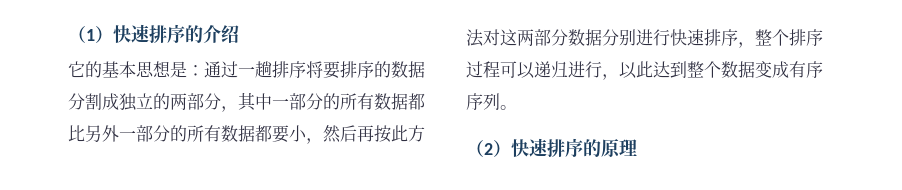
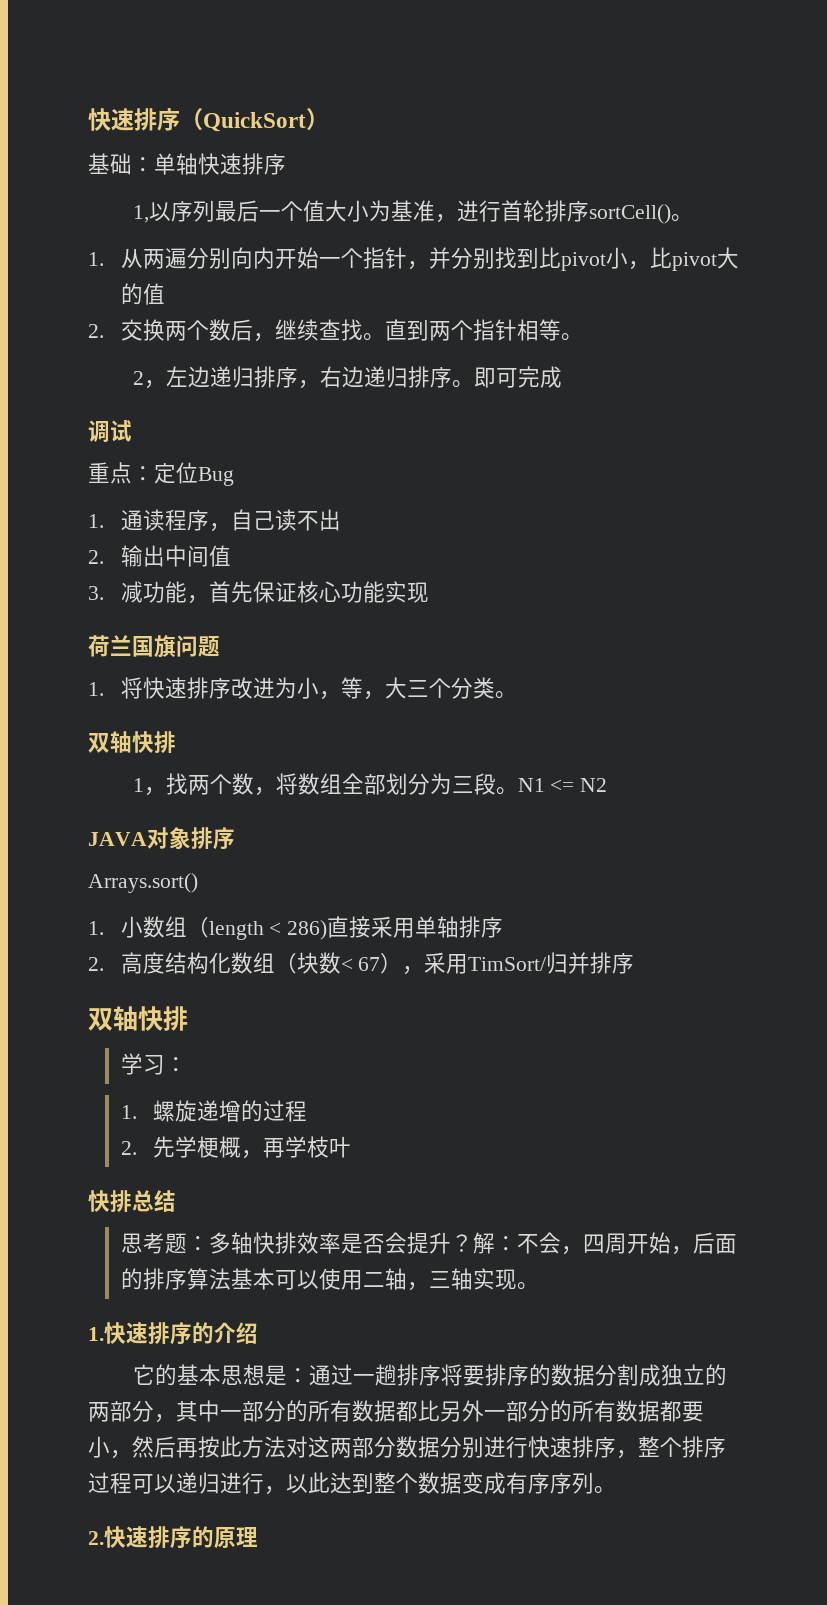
- （1）快速排序的介绍
+ 快速排序（QuickSort）
+ 基础：单轴快速排序
+ 1,以序列最后一个值大小为基准，进行首轮排序sortCell()。
+ 1.从两遍分别向内开始一个指针，并分别找到比pivot小，比pivot大的值
+ 2.交换两个数后，继续查找。直到两个指针相等。
+ 2，左边递归排序，右边递归排序。即可完成
+ 调试
+ 重点：定位Bug
+ 1.通读程序，自己读不出
+ 2.输出中间值
+ 3.减功能，首先保证核心功能实现
+ 荷兰国旗问题
+ 1.将快速排序改进为小，等，大三个分类。
+ 双轴快排
+ 1，找两个数，将数组全部划分为三段。N1 <= N2
+ JAVA对象排序
+ Arrays.sort()
+ 1.小数组（length < 286)直接采用单轴排序
+ 2.高度结构化数组（块数< 67），采用TimSort/归并排序
+ 双轴快排
+ 学习：
+ 1.螺旋递增的过程
+ 2.先学梗概，再学枝叶
+ 快排总结
+ 思考题：多轴快排效率是否会提升？解：不会，四周开始，后面的排序算法基本可以使用二轴，三轴实现。
+ 1.快速排序的介绍
- （2）快速排序的原理
+ 2.快速排序的原理

